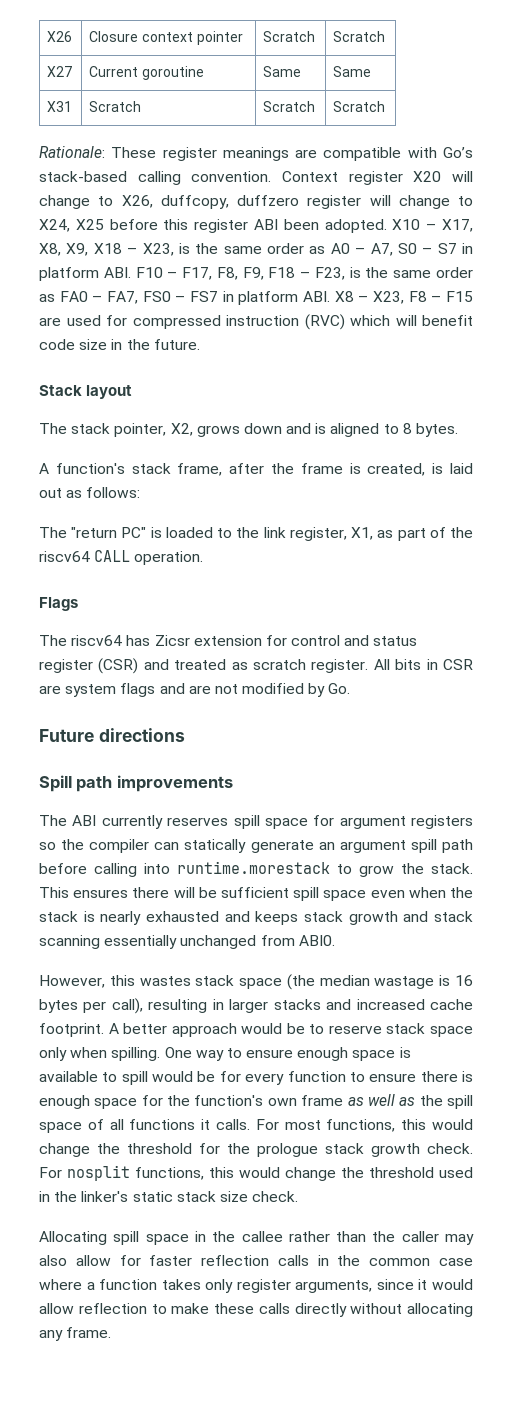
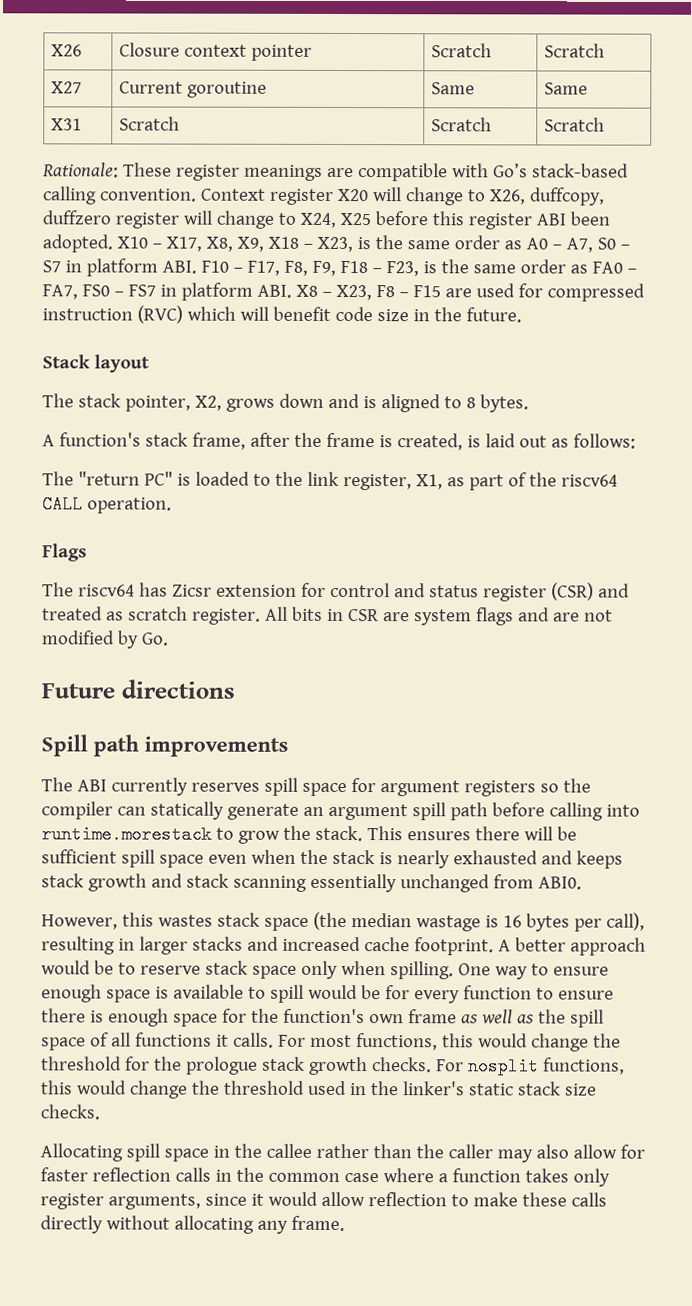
- For most functions, this would change the threshold for the prologue stack growth check.
+ For most functions, this would change the threshold for the prologue stack growth checks.
- For nosplit functions, this would change the threshold used in the linker's static stack size check.
+ For nosplit functions, this would change the threshold used in the linker's static stack size checks.

